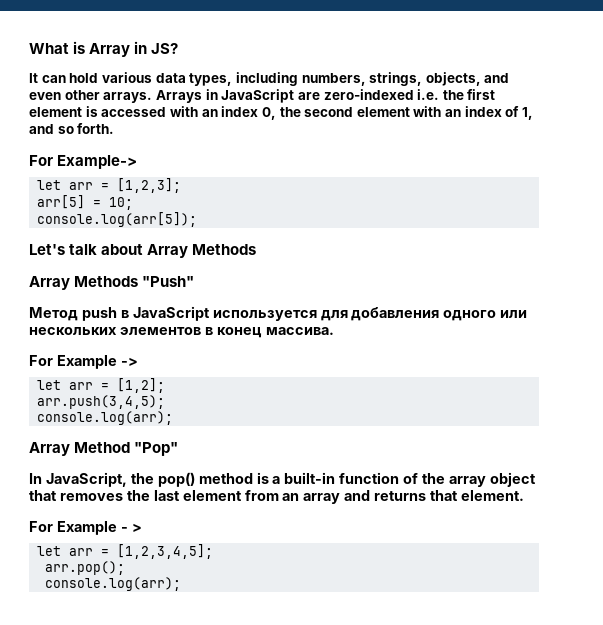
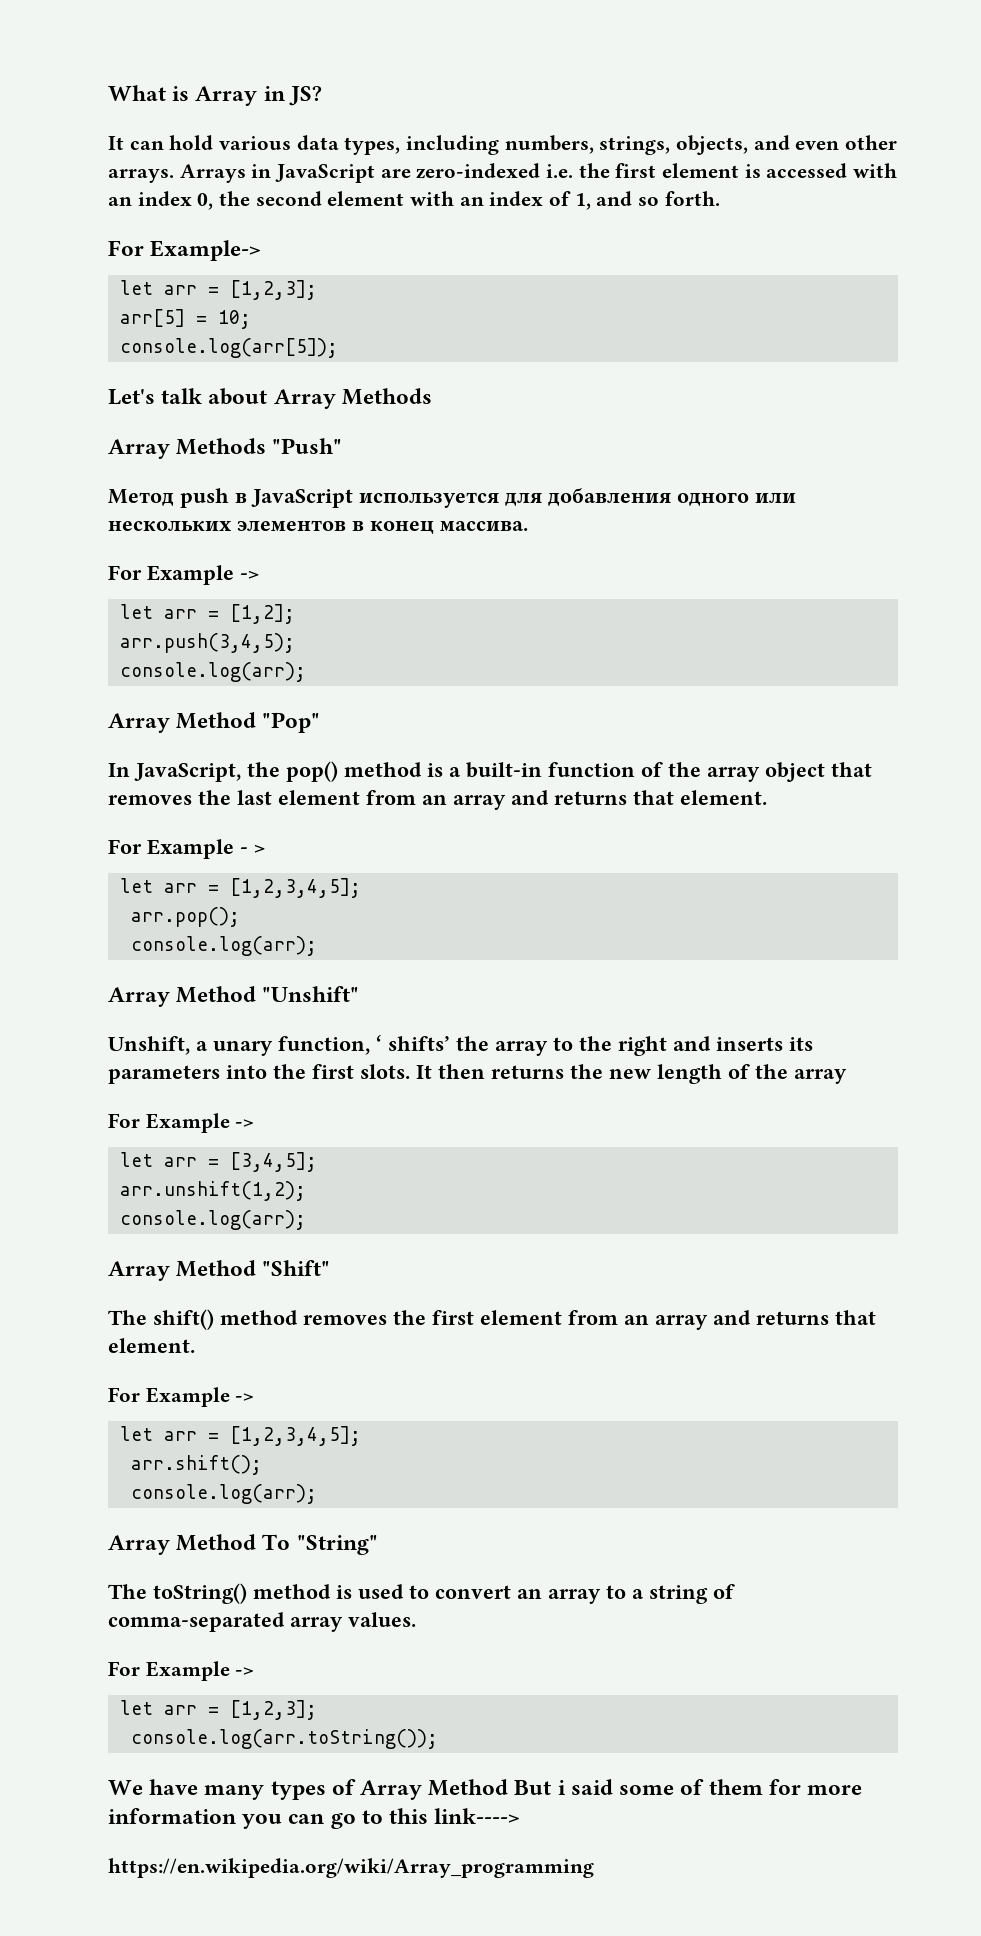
+ Array Method "Unshift"
+ Unshift, a unary function, ‘ shifts’ the array to the right and inserts its parameters into the first slots. It then returns the new length of the array
+ For Example ->
+ let arr = [3,4,5];
+ arr.unshift(1,2);
+ console.log(arr);
+ Array Method "Shift"
+ The shift() method removes the first element from an array and returns that element.
+ For Example ->
+ let arr = [1,2,3,4,5];
+ arr.shift();
+ console.log(arr);
+ Array Method To "String"
+ The toString() method is used to convert an array to a string of comma-separated array values.
+ For Example ->
+ let arr = [1,2,3];
+ console.log(arr.toString());
+ We have many types of Array Method But i said some of them for more information you can go to this link---->
+ https://en.wikipedia.org/wiki/Array_programming

